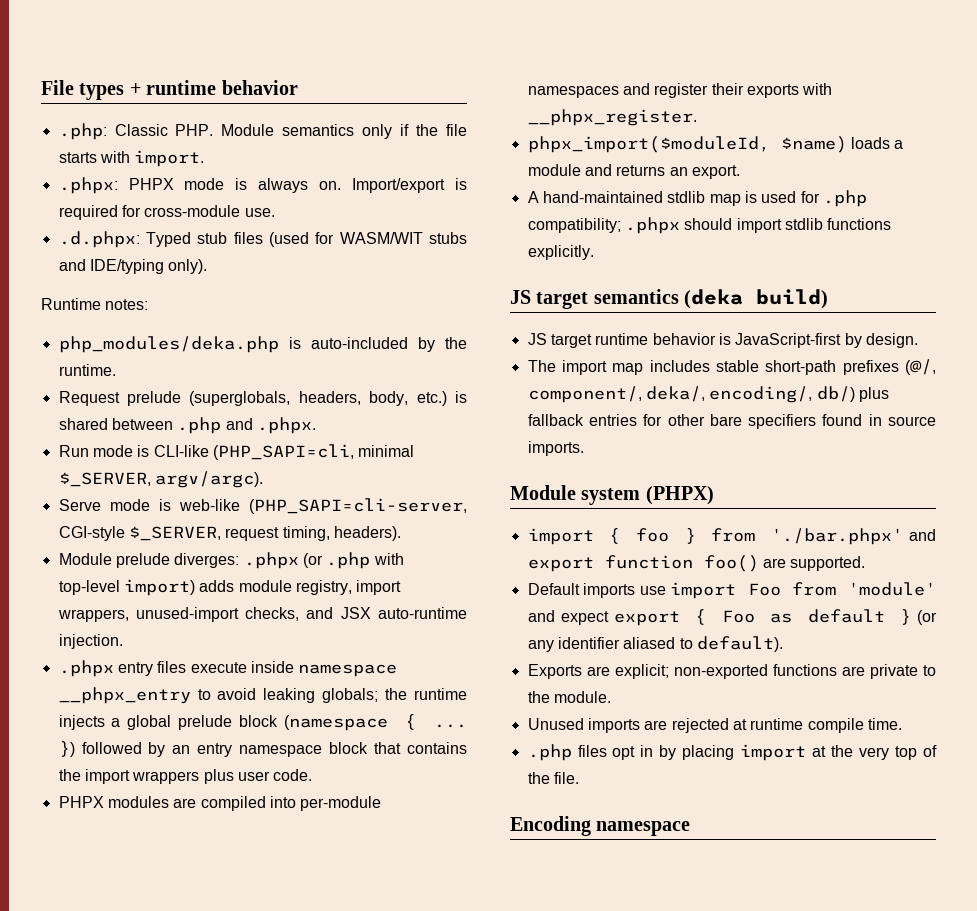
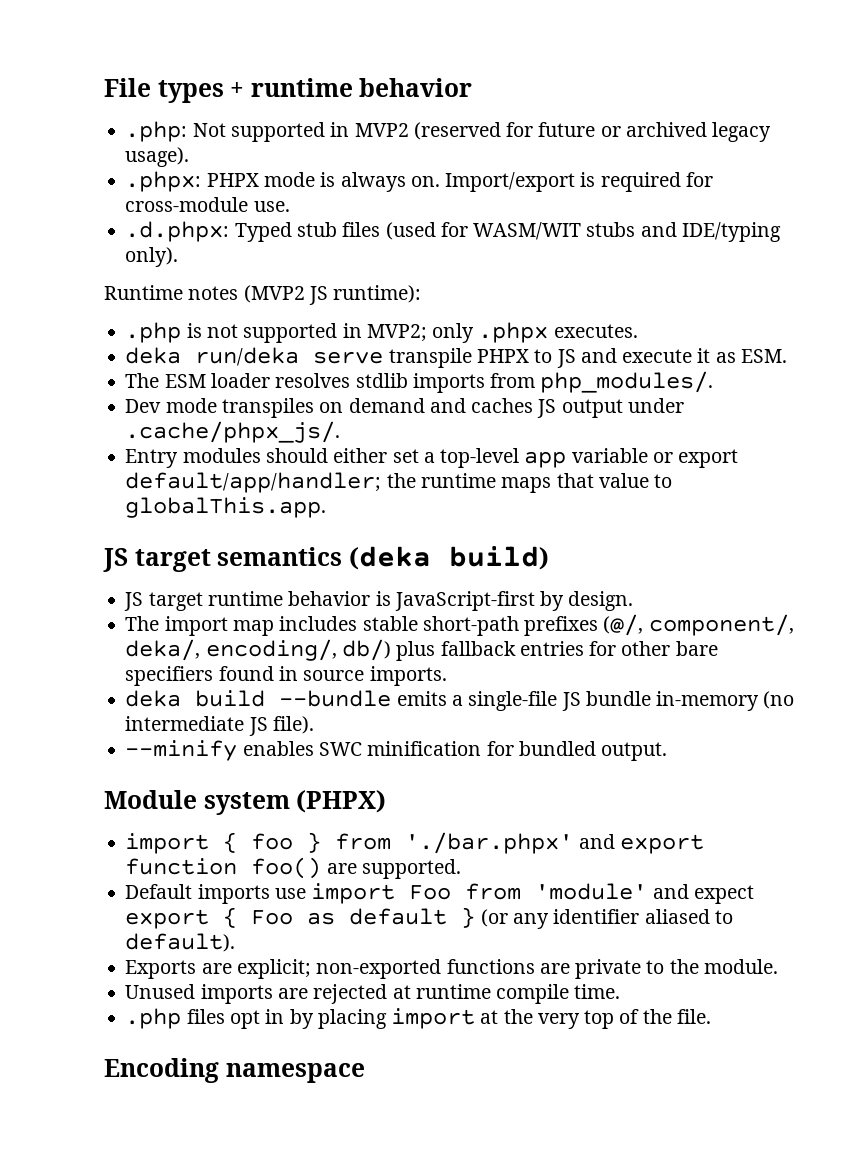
- .php: Classic PHP. Module semantics only if the file starts with import.
+ .php: Not supported in MVP2 (reserved for future or archived legacy usage).
- Runtime notes:
- php_modules/deka.php is auto-included by the runtime.
- Request prelude (superglobals, headers, body, etc.) is shared between .php and .phpx.
- Run mode is CLI-like (PHP_SAPI=cli, minimal $_SERVER, argv/argc).
- Serve mode is web-like (PHP_SAPI=cli-server, CGI-style $_SERVER, request timing, headers).
- Module prelude diverges: .phpx (or .php with top-level import) adds module registry, import wrappers, unused-import checks, and JSX auto-runtime injection.
- .phpx entry files execute inside namespace __phpx_entry to avoid leaking globals; the runtime injects a global prelude block (namespace { ... }) followed by an entry namespace block that contains the import wrappers plus user code.
- PHPX modules are compiled into per-module namespaces and register their exports with __phpx_register.
- phpx_import($moduleId, $name) loads a module and returns an export.
- A hand-maintained stdlib map is used for .php compatibility; .phpx should import stdlib functions explicitly.
+ Runtime notes (MVP2 JS runtime):
+ .php is not supported in MVP2; only .phpx executes.
+ deka run/deka serve transpile PHPX to JS and execute it as ESM.
+ The ESM loader resolves stdlib imports from php_modules/.
+ Dev mode transpiles on demand and caches JS output under .cache/phpx_js/.
+ Entry modules should either set a top-level app variable or export default/app/handler; the runtime maps that value to globalThis.app.
+ deka build --bundle emits a single-file JS bundle in-memory (no intermediate JS file).
+ --minify enables SWC minification for bundled output.

